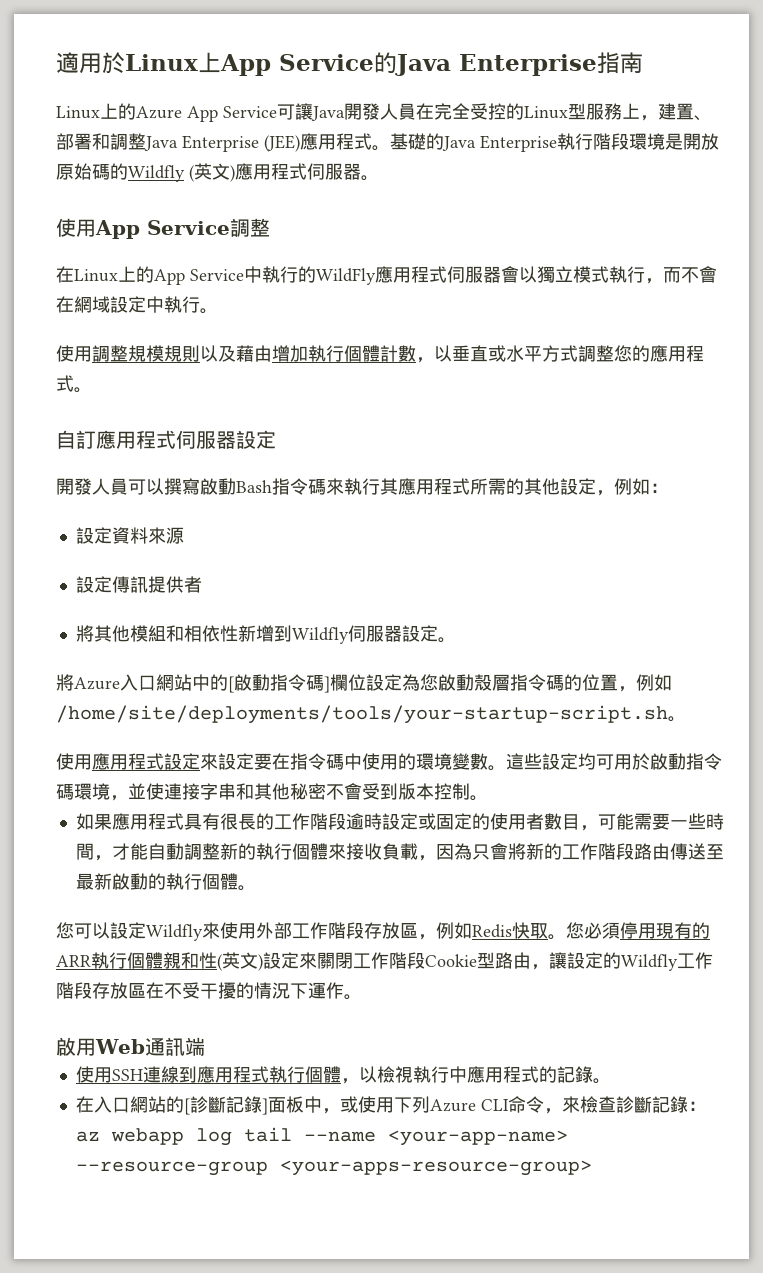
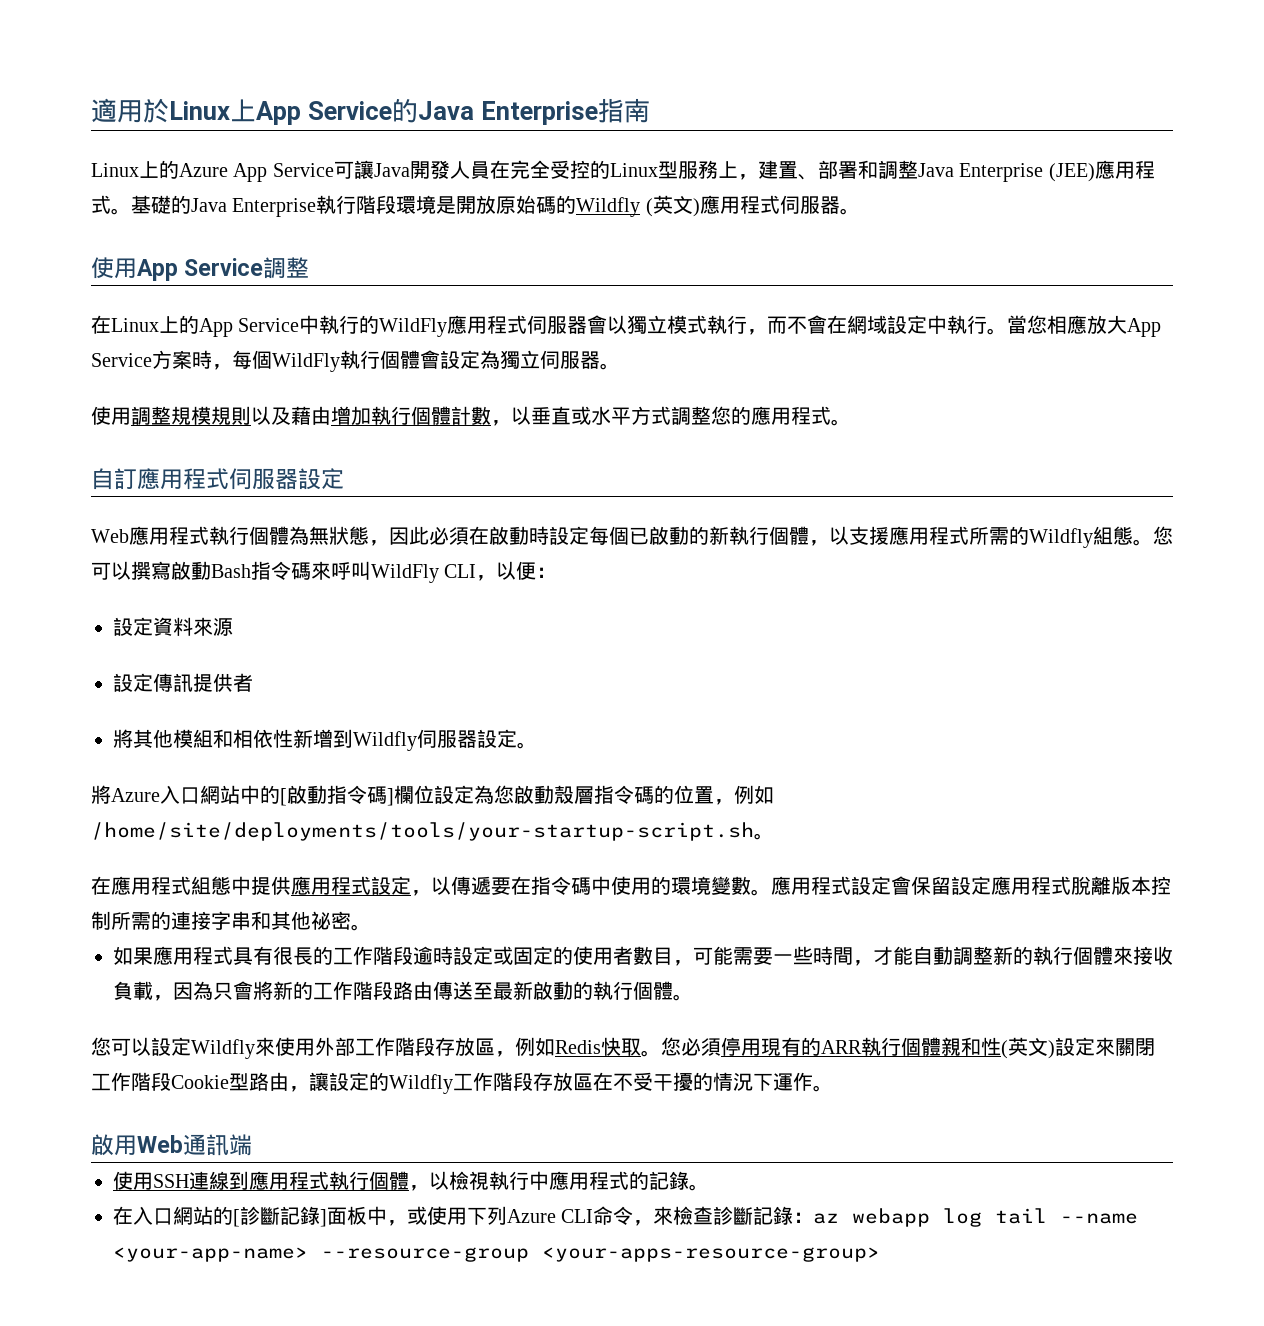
+ 當您相應放大App Service方案時，每個WildFly執行個體會設定為獨立伺服器。
- 開發人員可以撰寫啟動Bash指令碼來執行其應用程式所需的其他設定，例如：
+ Web應用程式執行個體為無狀態，因此必須在啟動時設定每個已啟動的新執行個體，以支援應用程式所需的Wildfly組態。您可以撰寫啟動Bash指令碼來呼叫WildFly CLI，以便：
- 使用應用程式設定來設定要在指令碼中使用的環境變數。
+ 在應用程式組態中提供應用程式設定，以傳遞要在指令碼中使用的環境變數。
- 這些設定均可用於啟動指令碼環境，並使連接字串和其他秘密不會受到版本控制。
+ 應用程式設定會保留設定應用程式脫離版本控制所需的連接字串和其他祕密。

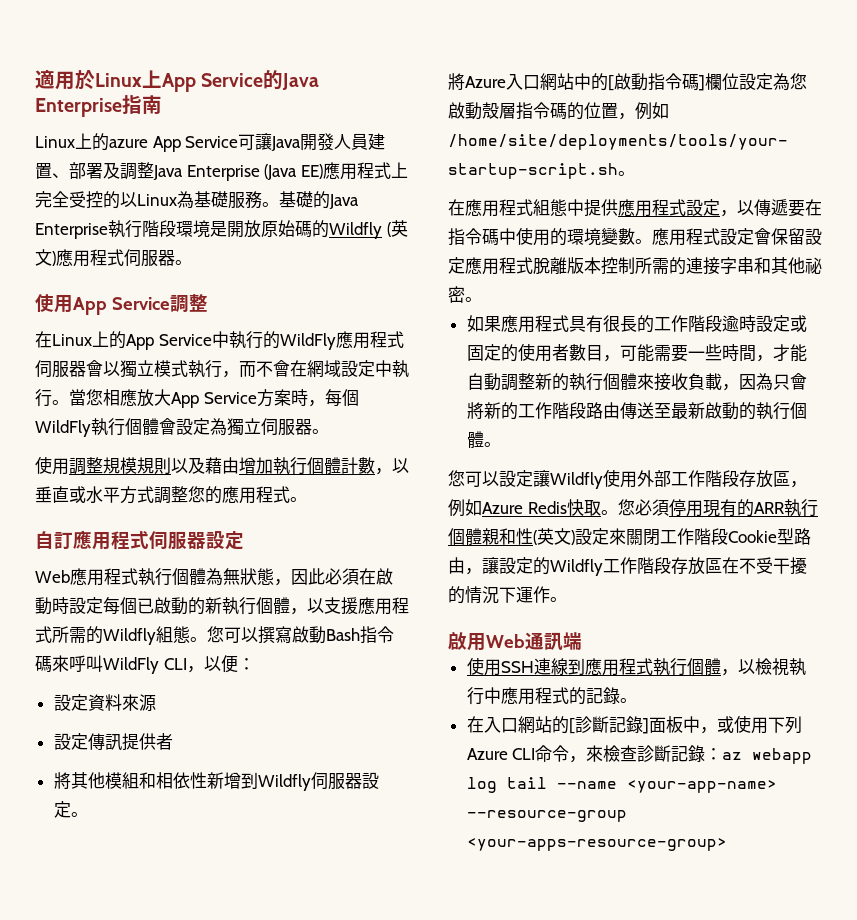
- Linux上的Azure App Service可讓Java開發人員在完全受控的Linux型服務上，建置、部署和調整Java Enterprise (JEE)應用程式。
+ Linux上的azure App Service可讓Java開發人員建置、部署及調整Java Enterprise (Java EE)應用程式上完全受控的以Linux為基礎服務。
- 您可以設定Wildfly來使用外部工作階段存放區，例如Redis快取。
+ 您可以設定讓Wildfly使用外部工作階段存放區，例如Azure Redis快取。

